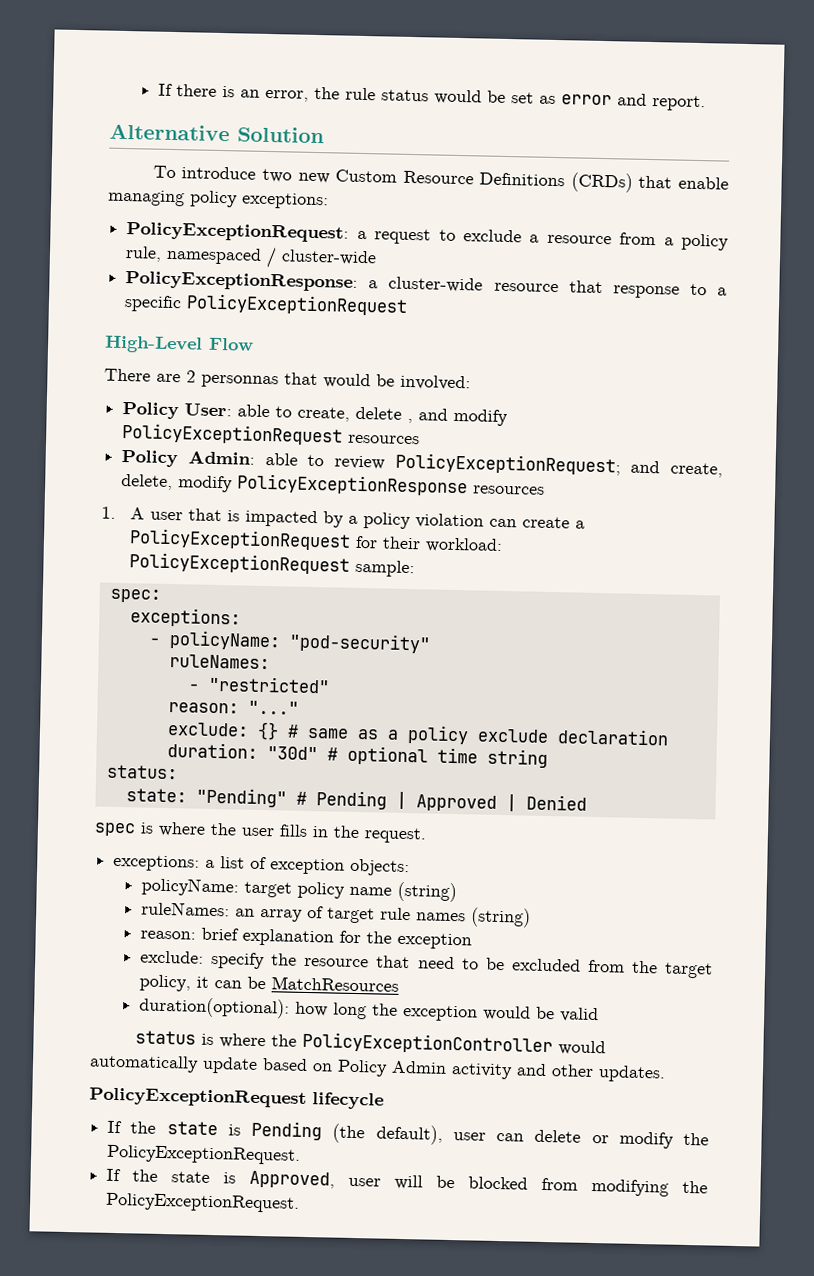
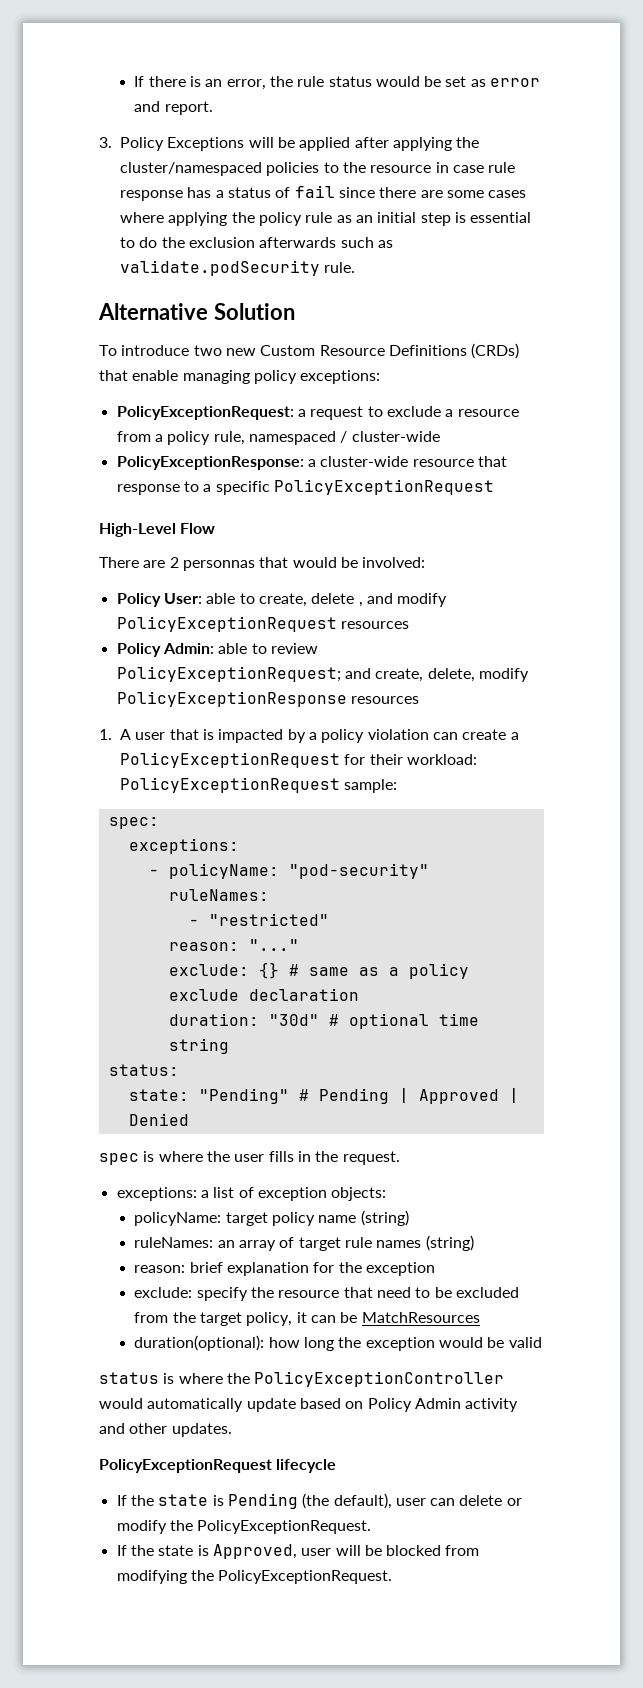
+ 3. Policy Exceptions will be applied after applying the cluster/namespaced policies to the resource in case rule response has a status of fail since there are some cases where applying the policy rule as an initial step is essential to do the exclusion afterwards such as validate.podSecurity rule.

